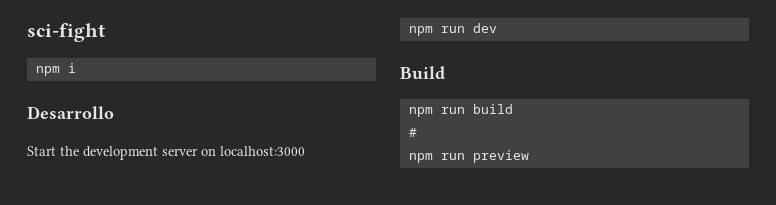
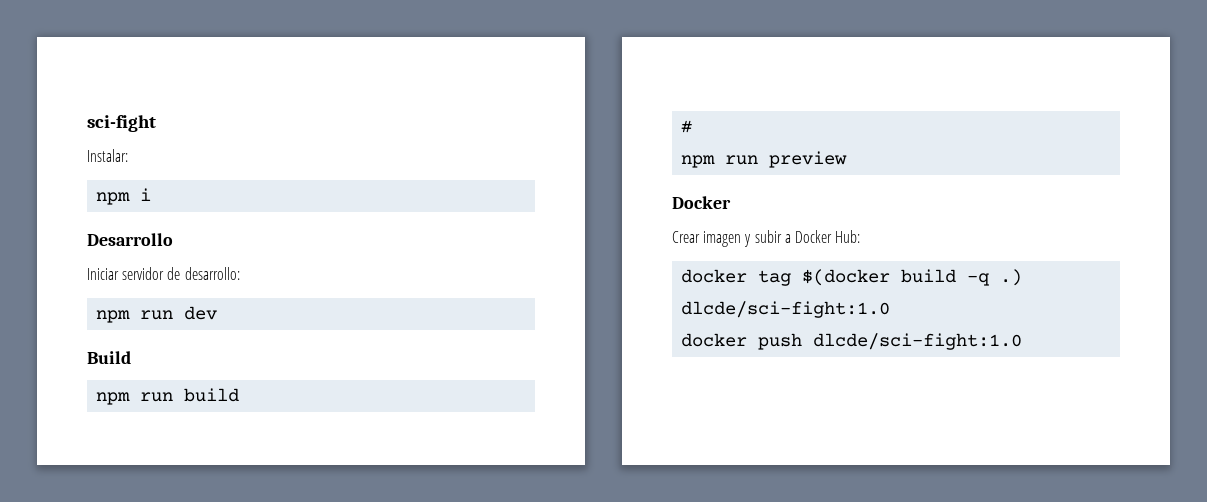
+ Instalar:
- Start the development server on localhost:3000
+ Iniciar servidor de desarrollo:
  npm run preview
+ Docker
+ Crear imagen y subir a Docker Hub:
+ docker tag $(docker build -q .) dlcde/sci-fight:1.0
+ docker push dlcde/sci-fight:1.0

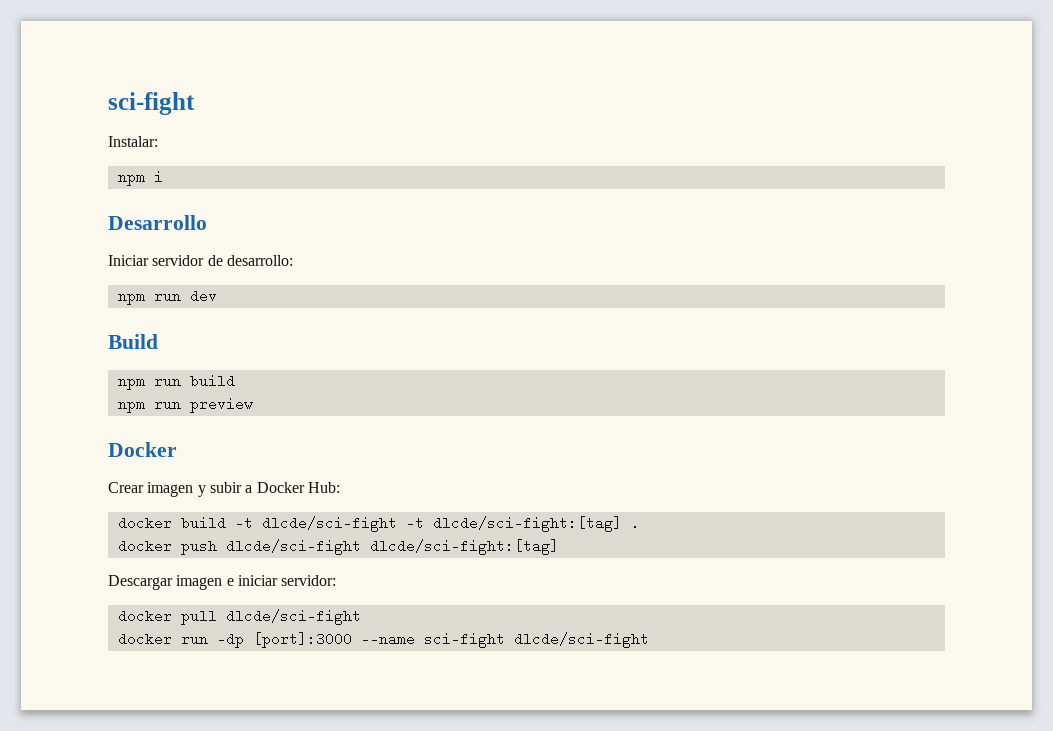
- #
- docker tag $(docker build -q .) dlcde/sci-fight:1.0
- docker push dlcde/sci-fight:1.0
+ docker build -t dlcde/sci-fight -t dlcde/sci-fight:[tag] .
+ docker push dlcde/sci-fight dlcde/sci-fight:[tag]
+ Descargar imagen e iniciar servidor:
+ docker pull dlcde/sci-fight
+ docker run -dp [port]:3000 --name sci-fight dlcde/sci-fight

